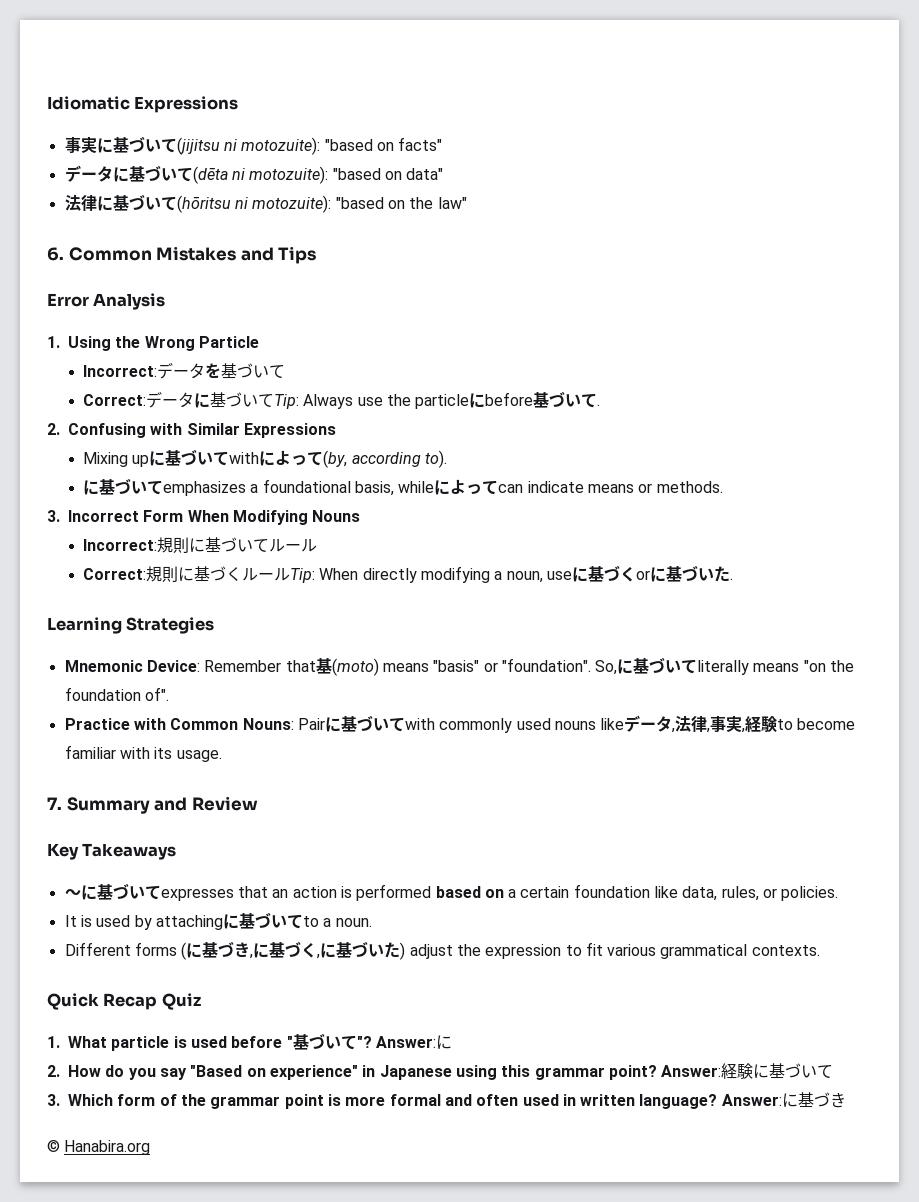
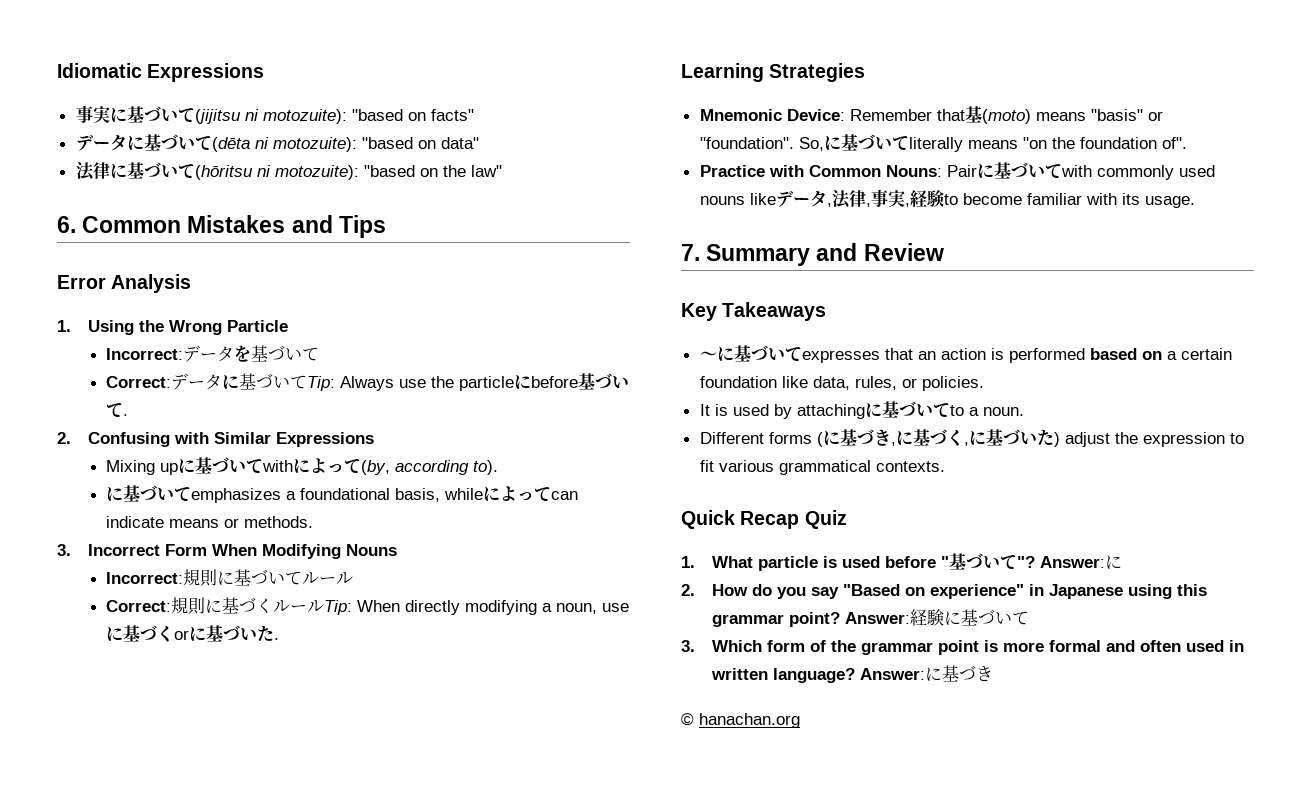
- © Hanabira.org
+ © hanachan.org

